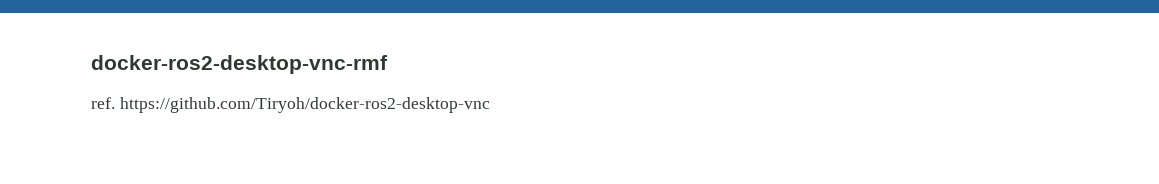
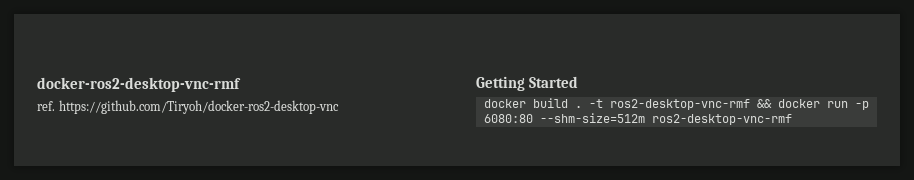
+ Getting Started
+ docker build . -t ros2-desktop-vnc-rmf && docker run -p 6080:80 --shm-size=512m ros2-desktop-vnc-rmf

